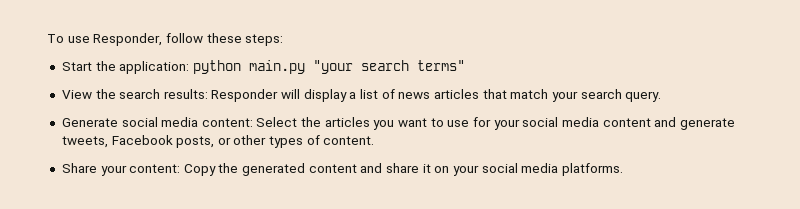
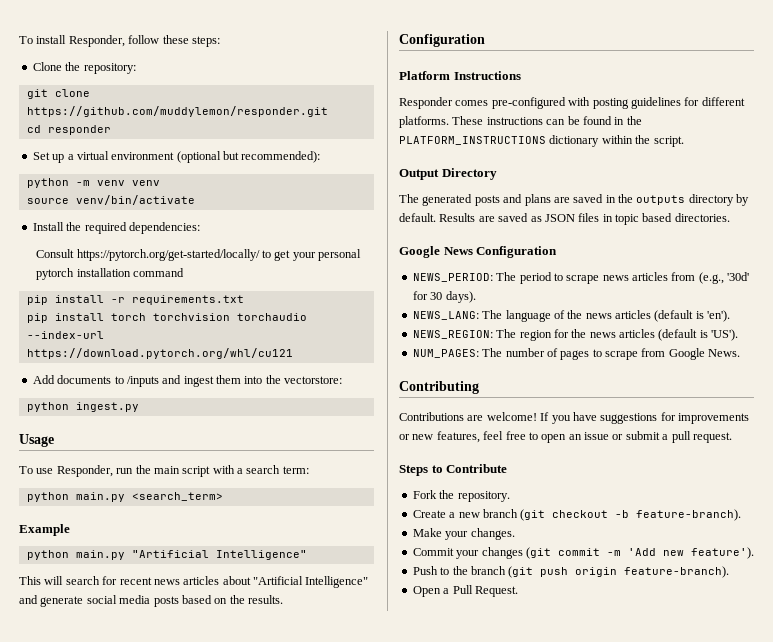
- To use Responder, follow these steps:
+ To install Responder, follow these steps:
- Start the application: python main.py "your search terms"
- View the search results: Responder will display a list of news articles that match your search query.
- Generate social media content: Select the articles you want to use for your social media content and generate tweets, Facebook posts, or other types of content.
- Share your content: Copy the generated content and share it on your social media platforms.
+ Clone the repository:
+ git clone https://github.com/muddylemon/responder.git
+ cd responder
+ Set up a virtual environment (optional but recommended):
+ python -m venv venv
+ source venv/bin/activate
+ Install the required dependencies:
+ Consult https://pytorch.org/get-started/locally/ to get your personal pytorch installation command
+ pip install -r requirements.txt
+ pip install torch torchvision torchaudio --index-url https://download.pytorch.org/whl/cu121
+ Add documents to /inputs and ingest them into the vectorstore:
+ python ingest.py
+ Usage
+ To use Responder, run the main script with a search term:
+ python main.py <search_term>
+ Example
+ python main.py "Artificial Intelligence"
+ This will search for recent news articles about "Artificial Intelligence" and generate social media posts based on the results.
+ Configuration
+ Platform Instructions
+ Responder comes pre-configured with posting guidelines for different platforms. These instructions can be found in the PLATFORM_INSTRUCTIONS dictionary within the script.
+ Output Directory
+ The generated posts and plans are saved in the outputs directory by default. Results are saved as JSON files in topic based directories.
+ Google News Configuration
+ NEWS_PERIOD: The period to scrape news articles from (e.g., '30d' for 30 days).
+ NEWS_LANG: The language of the news articles (default is 'en').
+ NEWS_REGION: The region for the news articles (default is 'US').
+ NUM_PAGES: The number of pages to scrape from Google News.
+ Contributing
+ Contributions are welcome! If you have suggestions for improvements or new features, feel free to open an issue or submit a pull request.
+ Steps to Contribute
+ Fork the repository.
+ Create a new branch (git checkout -b feature-branch).
+ Make your changes.
+ Commit your changes (git commit -m 'Add new feature').
+ Push to the branch (git push origin feature-branch).
+ Open a Pull Request.

